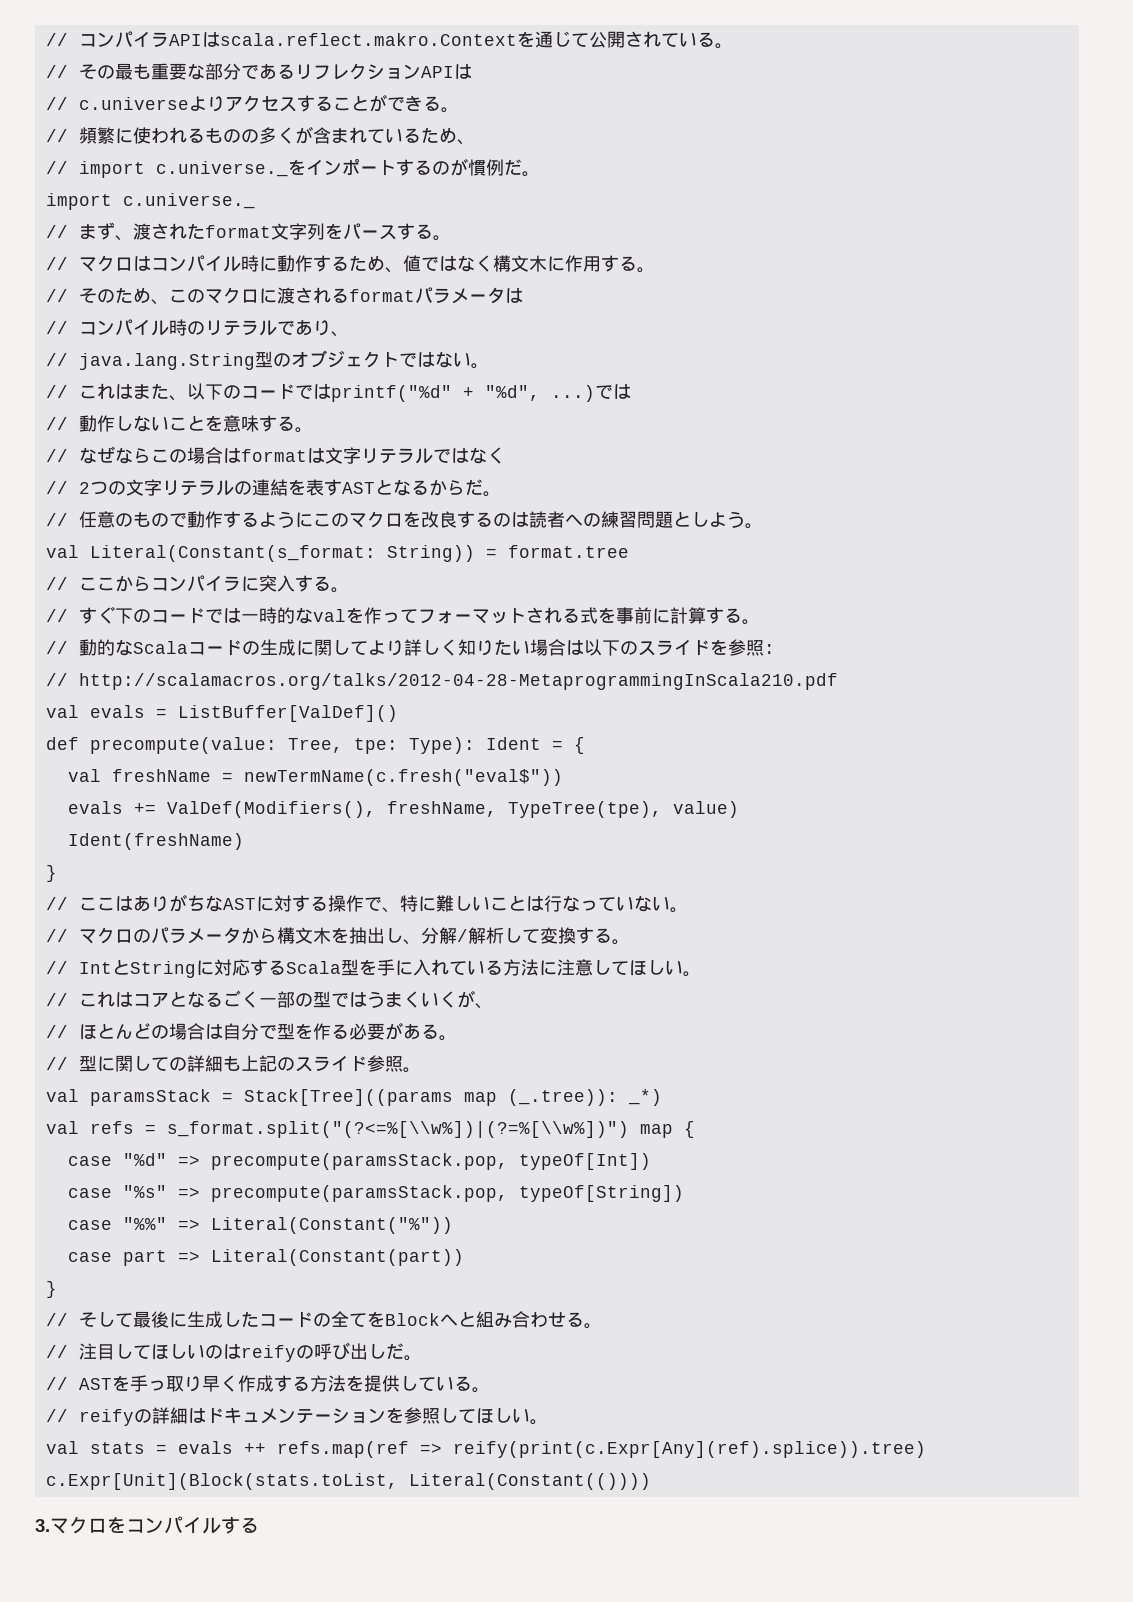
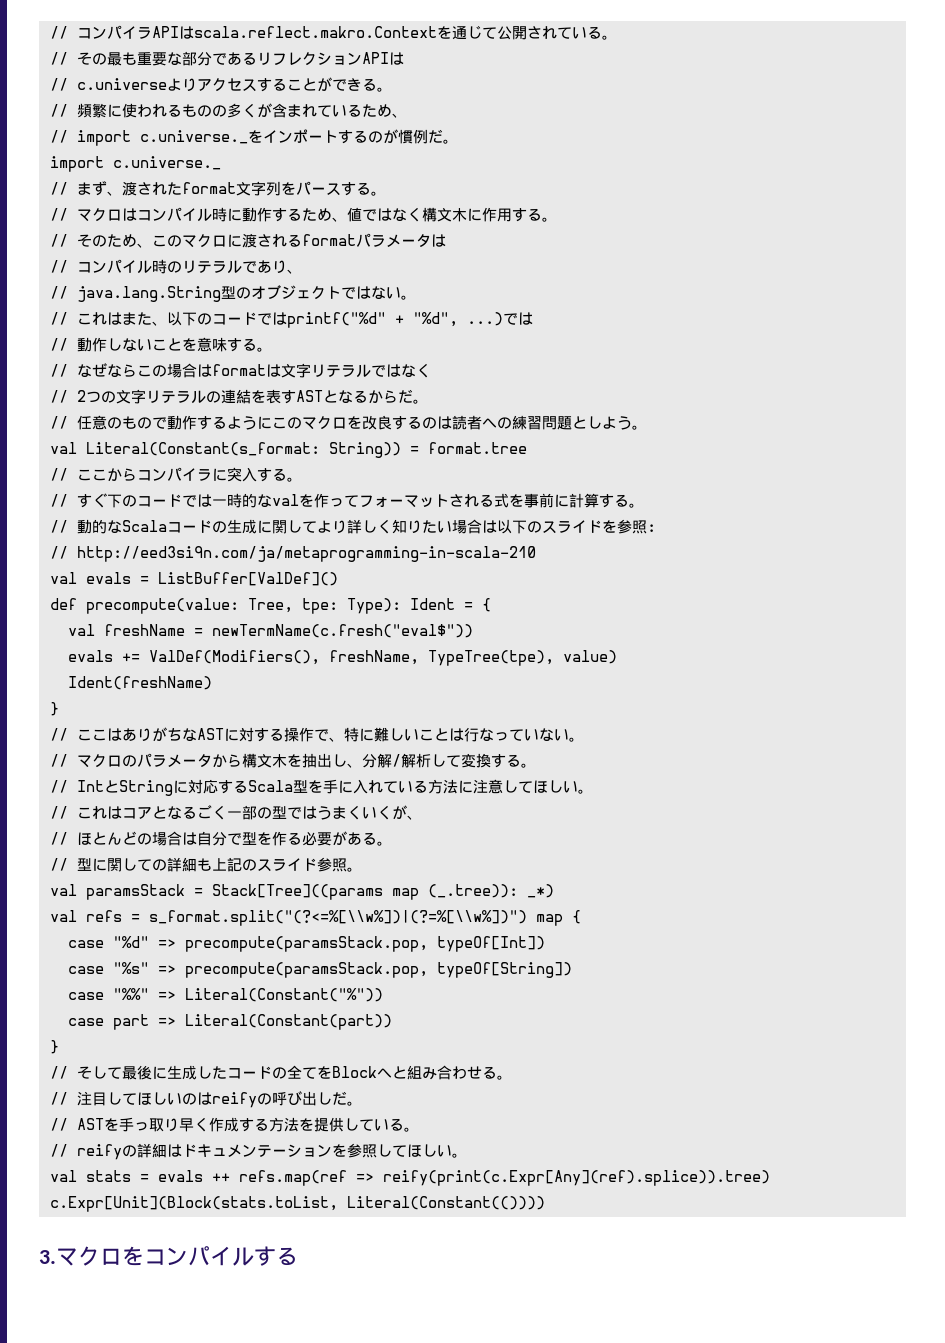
- // http://scalamacros.org/talks/2012-04-28-MetaprogrammingInScala210.pdf
+ // http://eed3si9n.com/ja/metaprogramming-in-scala-210

